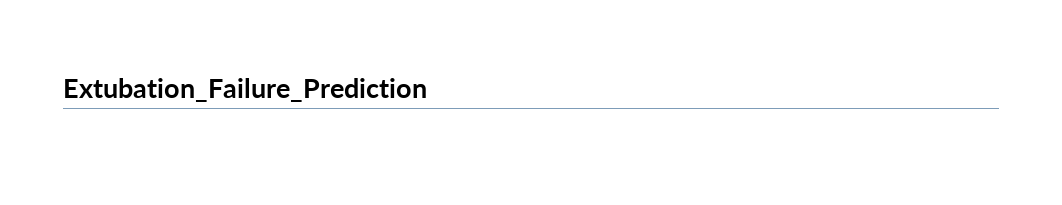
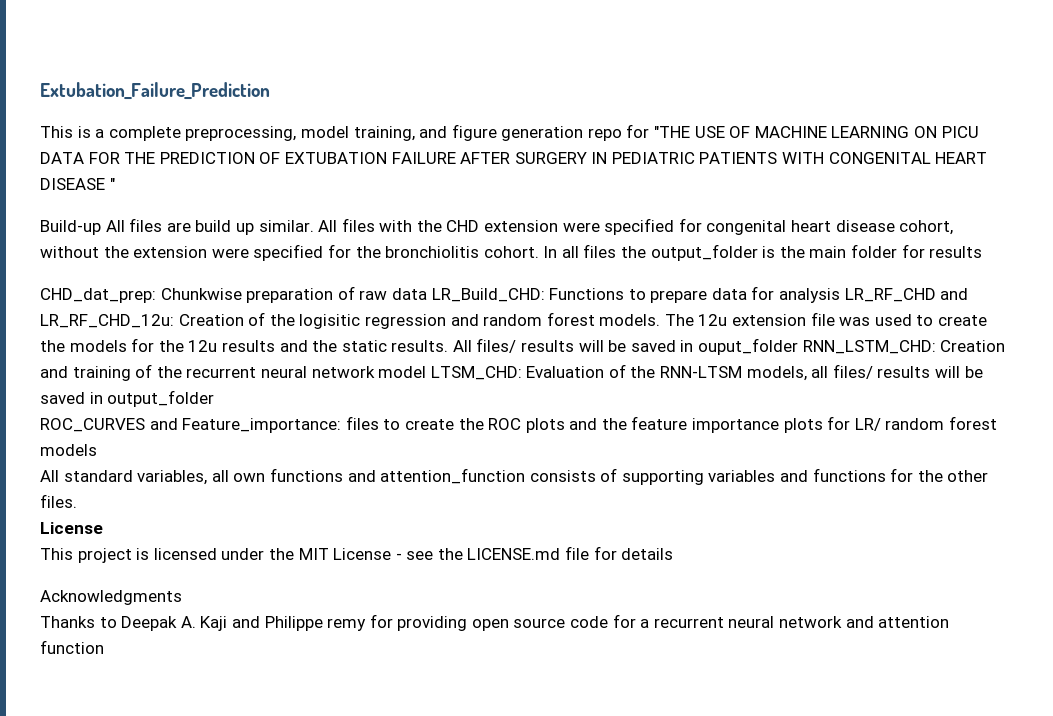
+ This is a complete preprocessing, model training, and figure generation repo for "THE USE OF MACHINE LEARNING ON PICU DATA FOR THE PREDICTION OF EXTUBATION FAILURE AFTER SURGERY IN PEDIATRIC PATIENTS WITH CONGENITAL HEART DISEASE "
+ Build-up All files are build up similar. All files with the CHD extension were specified for congenital heart disease cohort, without the extension were specified for the bronchiolitis cohort. In all files the output_folder is the main folder for results
+ CHD_dat_prep: Chunkwise preparation of raw data LR_Build_CHD: Functions to prepare data for analysis LR_RF_CHD and LR_RF_CHD_12u: Creation of the logisitic regression and random forest models. The 12u extension file was used to create the models for the 12u results and the static results. All files/ results will be saved in ouput_folder RNN_LSTM_CHD: Creation and training of the recurrent neural network model LTSM_CHD: Evaluation of the RNN-LTSM models, all files/ results will be saved in output_folder
+ ROC_CURVES and Feature_importance: files to create the ROC plots and the feature importance plots for LR/ random forest models
+ All standard variables, all own functions and attention_function consists of supporting variables and functions for the other files.
+ License
+ This project is licensed under the MIT License - see the LICENSE.md file for details
+ Acknowledgments
+ Thanks to Deepak A. Kaji and Philippe remy for providing open source code for a recurrent neural network and attention function

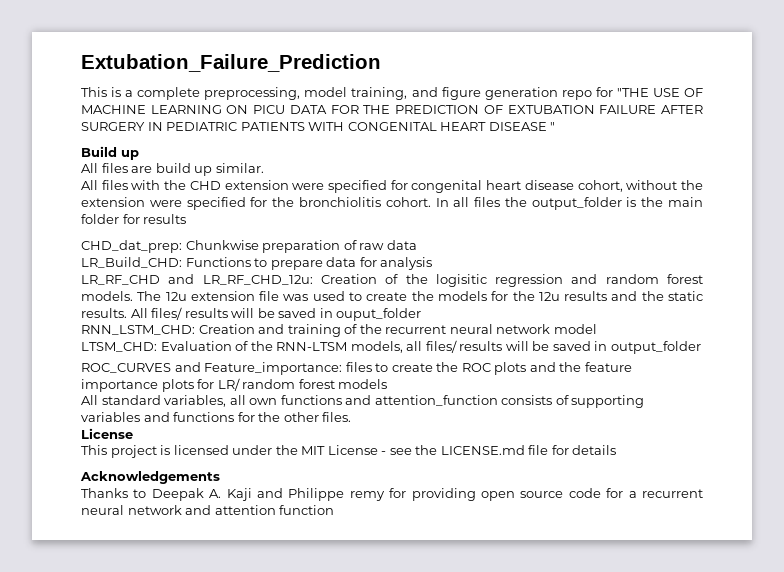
- Build-up All files are build up similar. All files with the CHD extension were specified for congenital heart disease cohort, without the extension were specified for the bronchiolitis cohort.
+ Build up
+ All files are build up similar.
+ All files with the CHD extension were specified for congenital heart disease cohort, without the extension were specified for the bronchiolitis cohort.
- CHD_dat_prep: Chunkwise preparation of raw data LR_Build_CHD: Functions to prepare data for analysis LR_RF_CHD and LR_RF_CHD_12u: Creation of the logisitic regression and random forest models.
+ CHD_dat_prep: Chunkwise preparation of raw data
+ LR_Build_CHD: Functions to prepare data for analysis
+ LR_RF_CHD and LR_RF_CHD_12u: Creation of the logisitic regression and random forest models.
- All files/ results will be saved in ouput_folder RNN_LSTM_CHD: Creation and training of the recurrent neural network model LTSM_CHD: Evaluation of the RNN-LTSM models, all files/ results will be saved in output_folder
+ All files/ results will be saved in ouput_folder
+ RNN_LSTM_CHD: Creation and training of the recurrent neural network model
+ LTSM_CHD: Evaluation of the RNN-LTSM models, all files/ results will be saved in output_folder
- Acknowledgments
+ Acknowledgements

